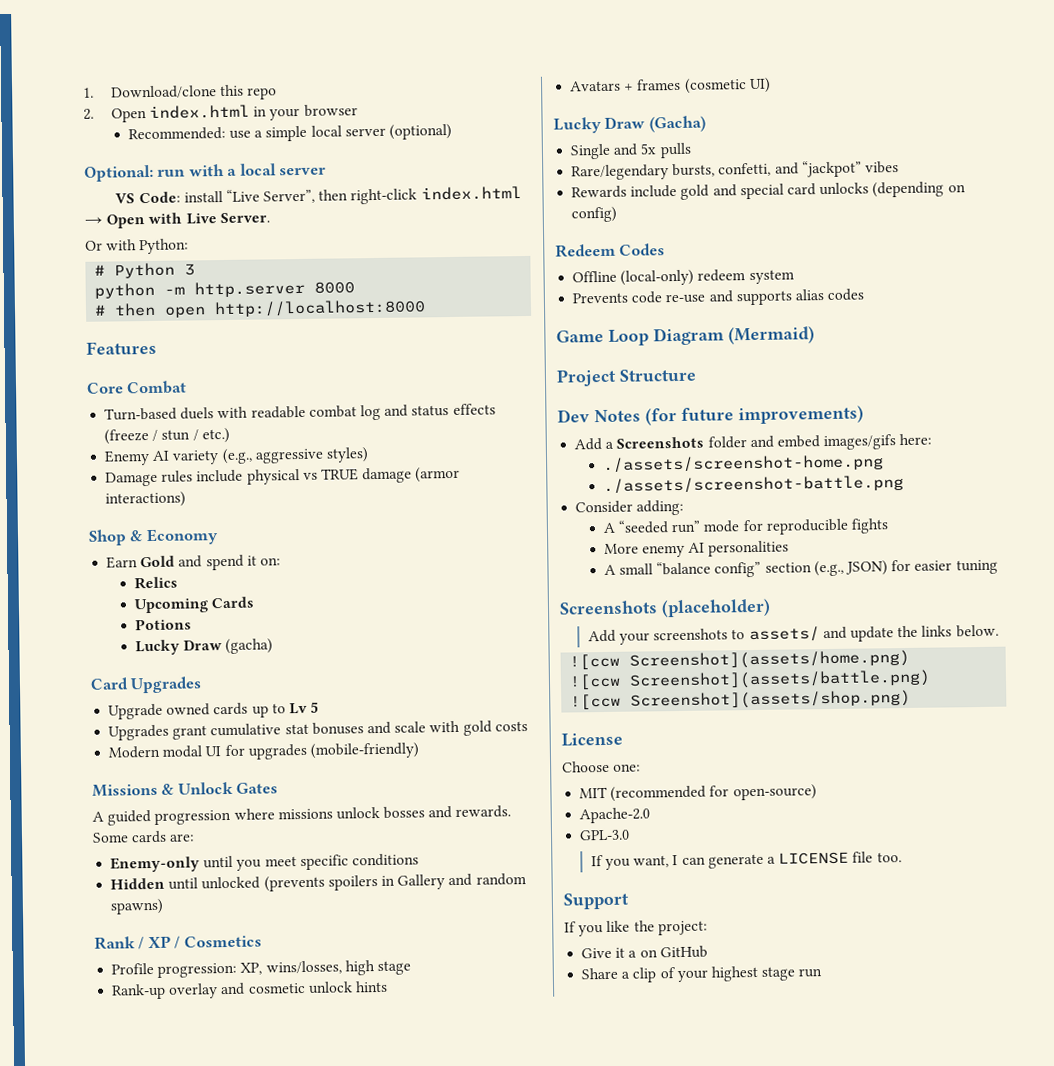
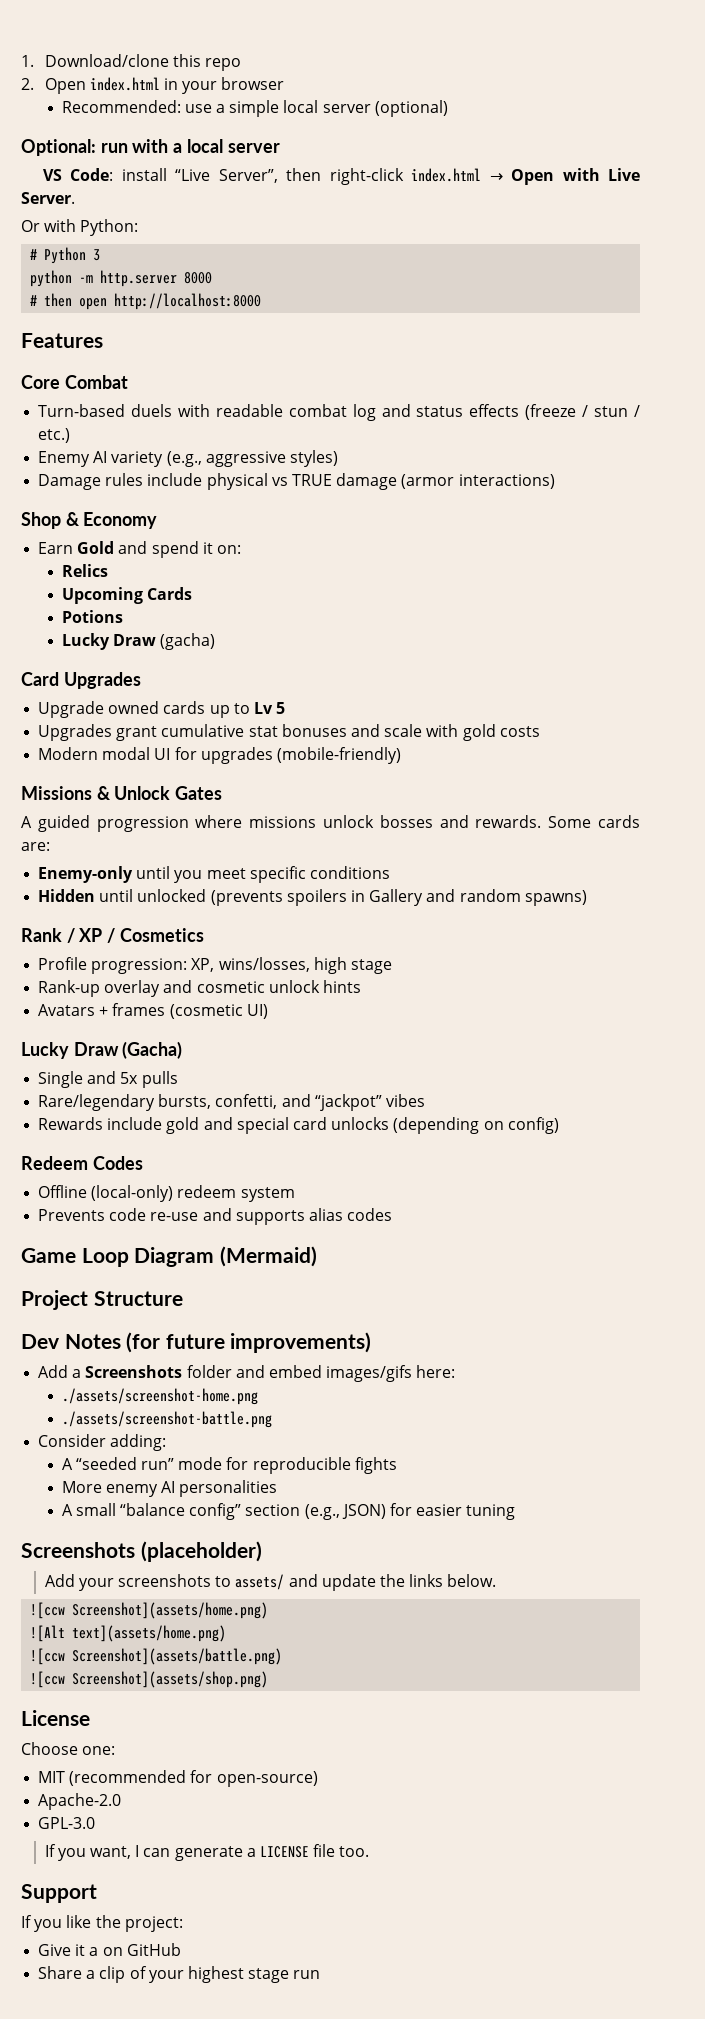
+ ![Alt text](assets/home.png)

